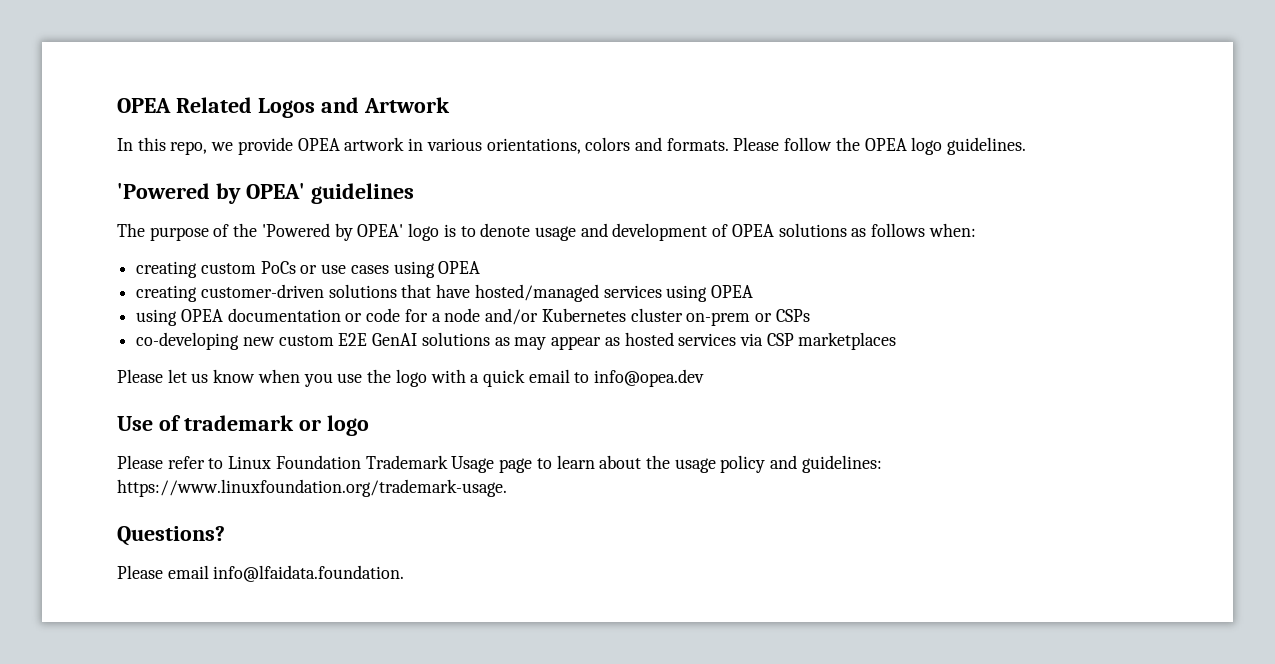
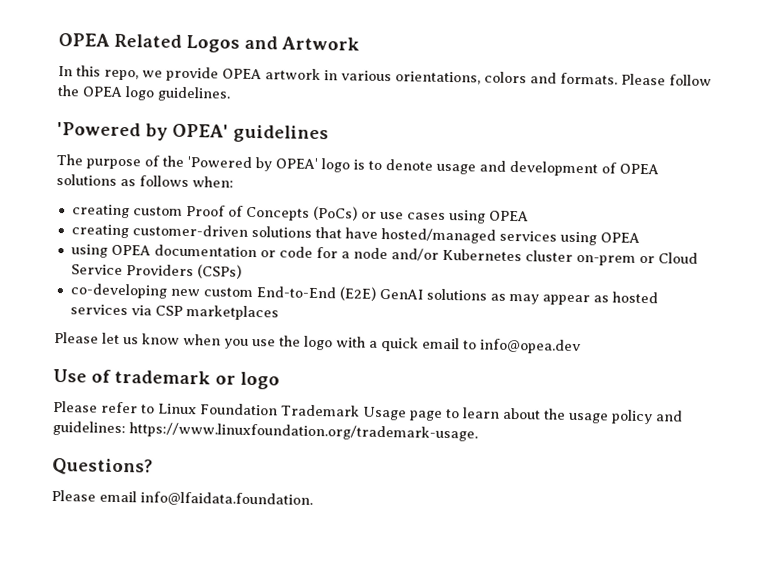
- creating custom PoCs or use cases using OPEA
+ creating custom Proof of Concepts (PoCs) or use cases using OPEA
- using OPEA documentation or code for a node and/or Kubernetes cluster on-prem or CSPs
+ using OPEA documentation or code for a node and/or Kubernetes cluster on-prem or Cloud Service Providers (CSPs)
- co-developing new custom E2E GenAI solutions as may appear as hosted services via CSP marketplaces
+ co-developing new custom End-to-End (E2E) GenAI solutions as may appear as hosted services via CSP marketplaces

